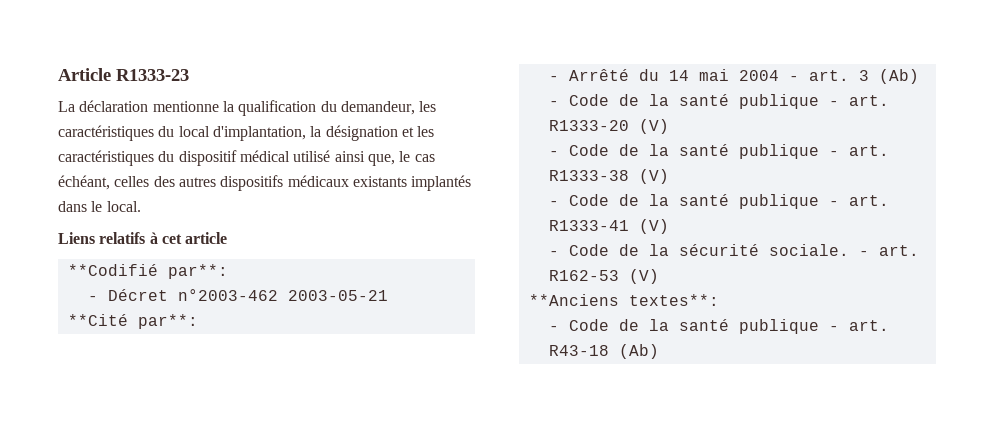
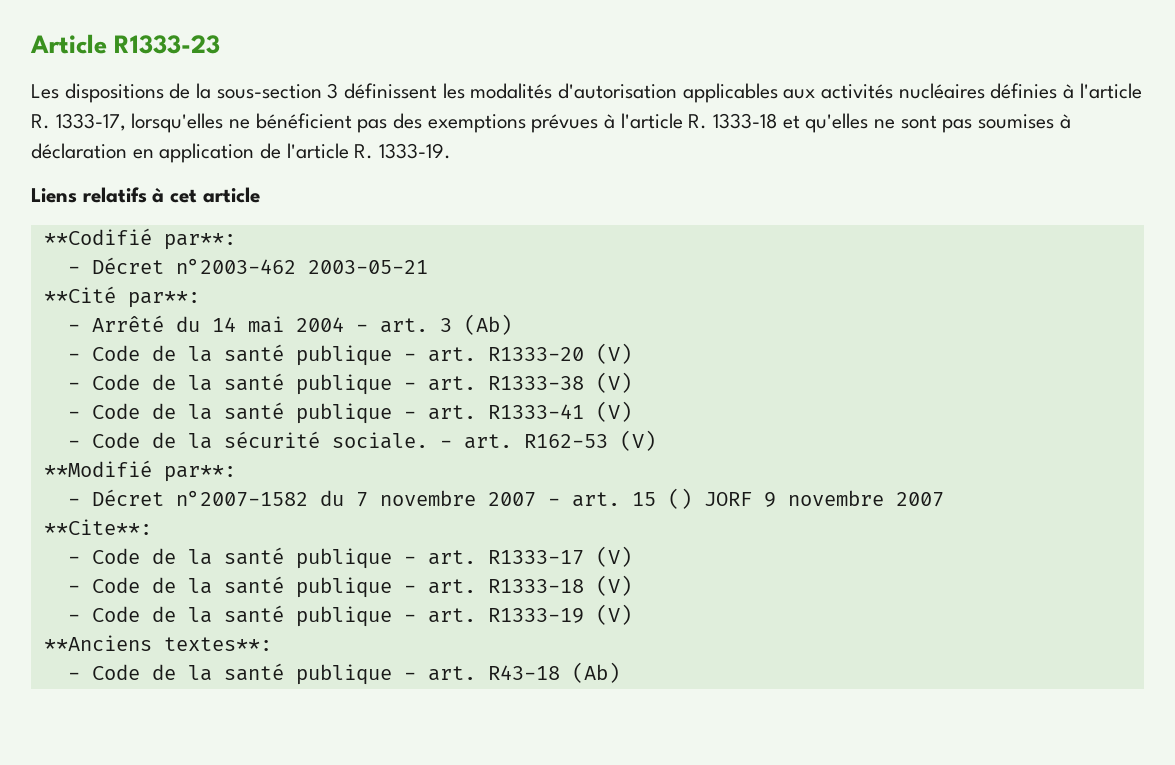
- La déclaration mentionne la qualification du demandeur, les caractéristiques du local d'implantation, la désignation et les caractéristiques du dispositif médical utilisé ainsi que, le cas échéant, celles des autres dispositifs médicaux existants implantés dans le local.
+ Les dispositions de la sous-section 3 définissent les modalités d'autorisation applicables aux activités nucléaires définies à l'article R. 1333-17, lorsqu'elles ne bénéficient pas des exemptions prévues à l'article R. 1333-18 et qu'elles ne sont pas soumises à déclaration en application de l'article R. 1333-19.
+ **Modifié par**:
+ - Décret n°2007-1582 du 7 novembre 2007 - art. 15 () JORF 9 novembre 2007
+ **Cite**:
+ - Code de la santé publique - art. R1333-17 (V)
+ - Code de la santé publique - art. R1333-18 (V)
+ - Code de la santé publique - art. R1333-19 (V)

